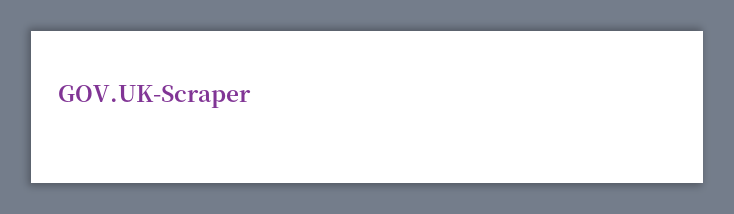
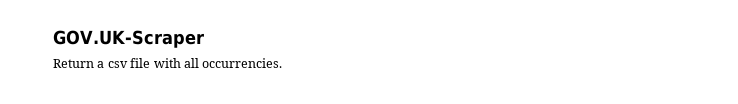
+ Return a csv file with all occurrencies.

